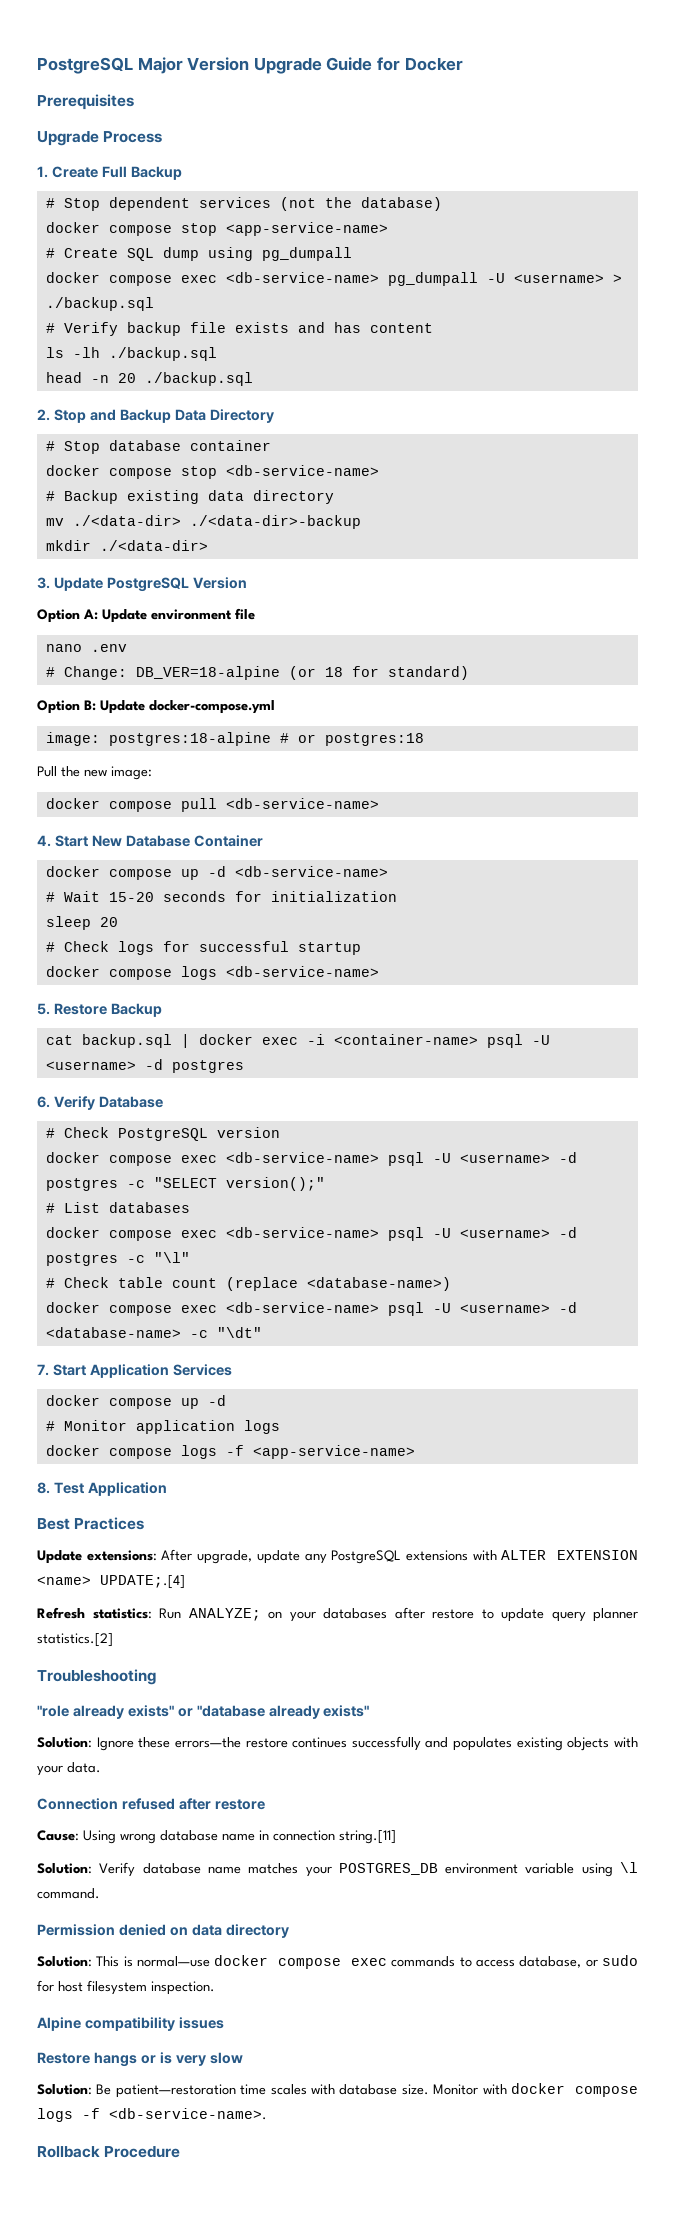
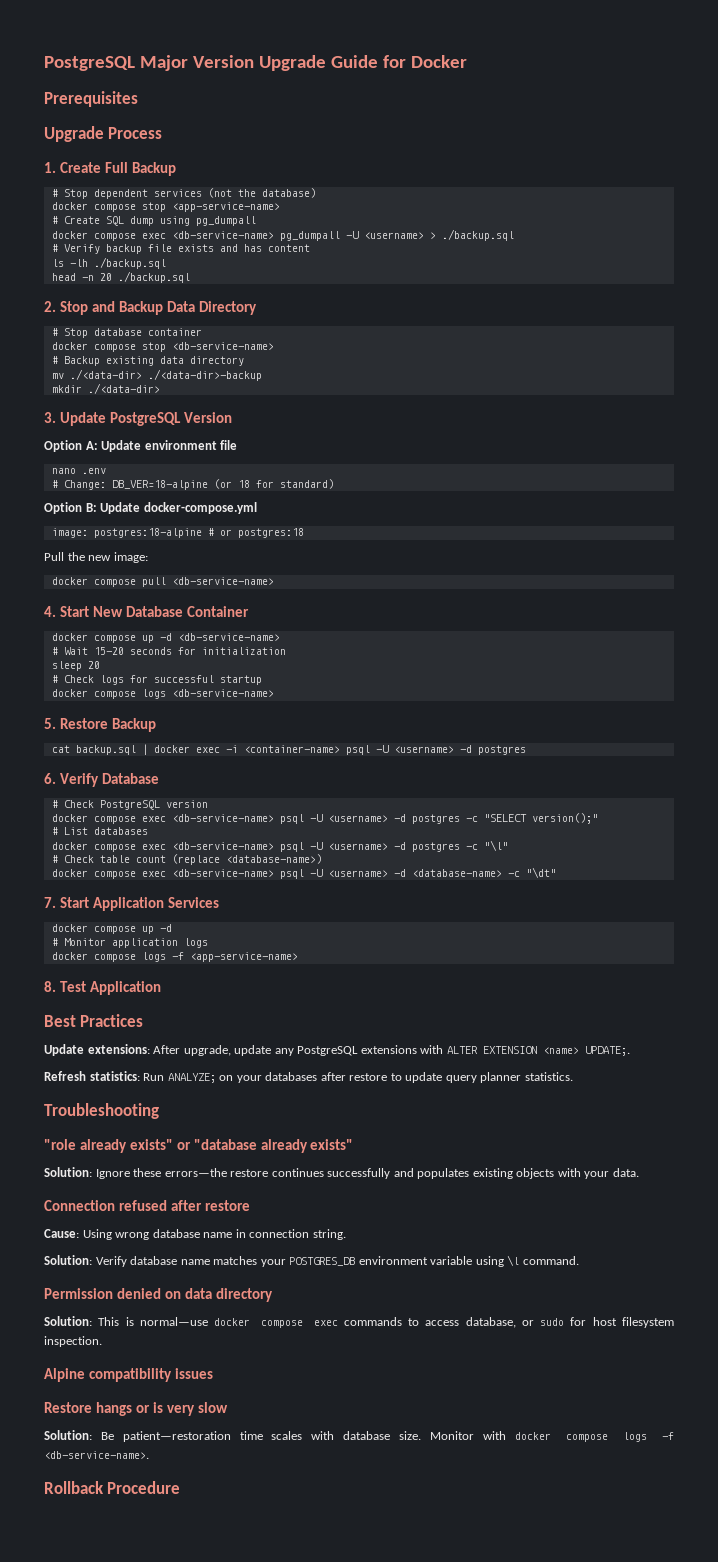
- Update extensions: After upgrade, update any PostgreSQL extensions with ALTER EXTENSION <name> UPDATE;.[4]
+ Update extensions: After upgrade, update any PostgreSQL extensions with ALTER EXTENSION <name> UPDATE;.
- Refresh statistics: Run ANALYZE; on your databases after restore to update query planner statistics.[2]
+ Refresh statistics: Run ANALYZE; on your databases after restore to update query planner statistics.
- Cause: Using wrong database name in connection string.[11]
+ Cause: Using wrong database name in connection string.

